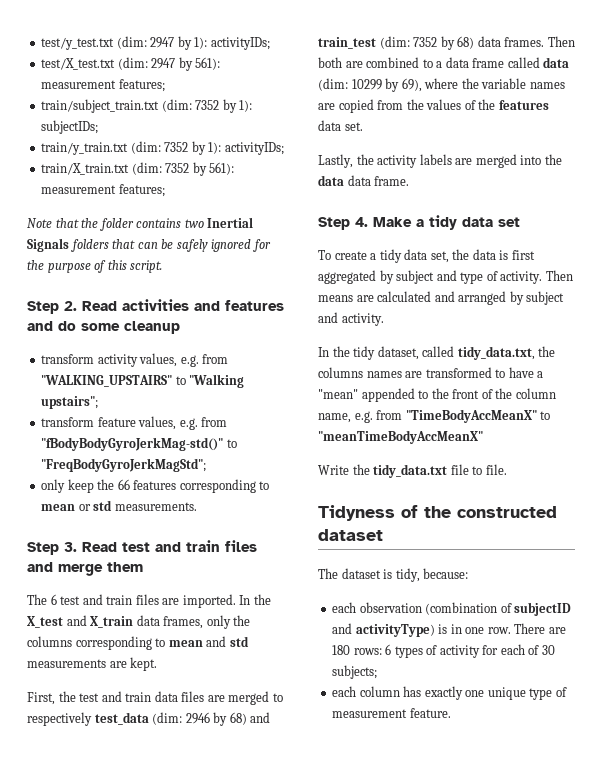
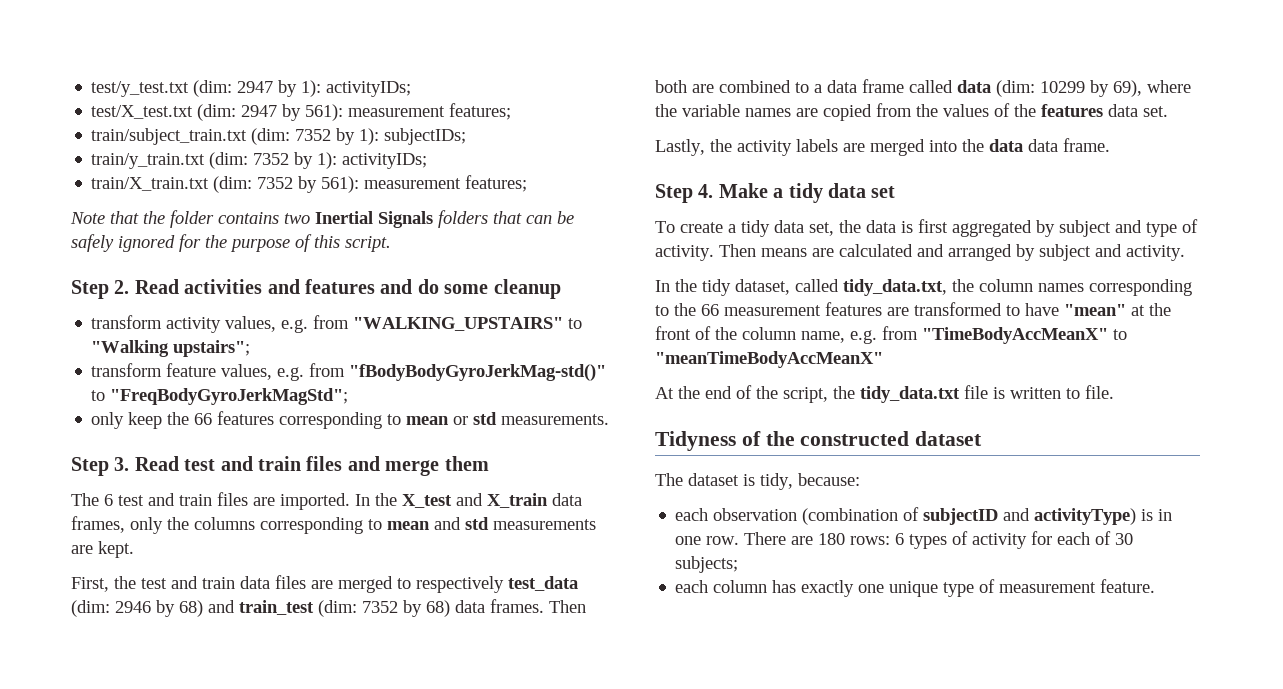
- In the tidy dataset, called tidy_data.txt, the columns names are transformed to have a "mean" appended to the front of the column name, e.g. from "TimeBodyAccMeanX" to "meanTimeBodyAccMeanX"
+ In the tidy dataset, called tidy_data.txt, the column names corresponding to the 66 measurement features are transformed to have "mean" at the front of the column name, e.g. from "TimeBodyAccMeanX" to "meanTimeBodyAccMeanX"
- Write the tidy_data.txt file to file.
+ At the end of the script, the tidy_data.txt file is written to file.

